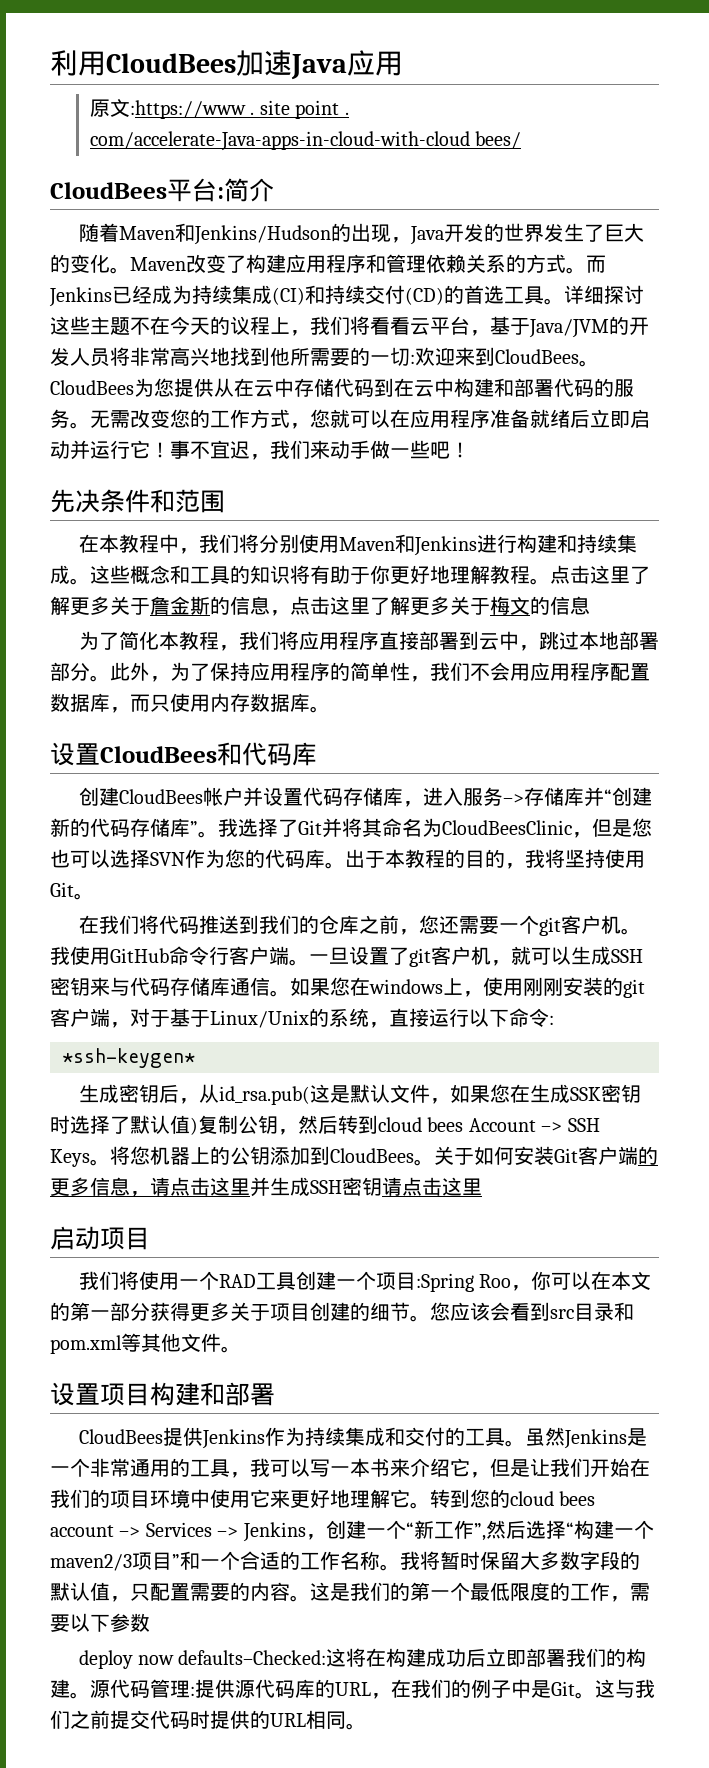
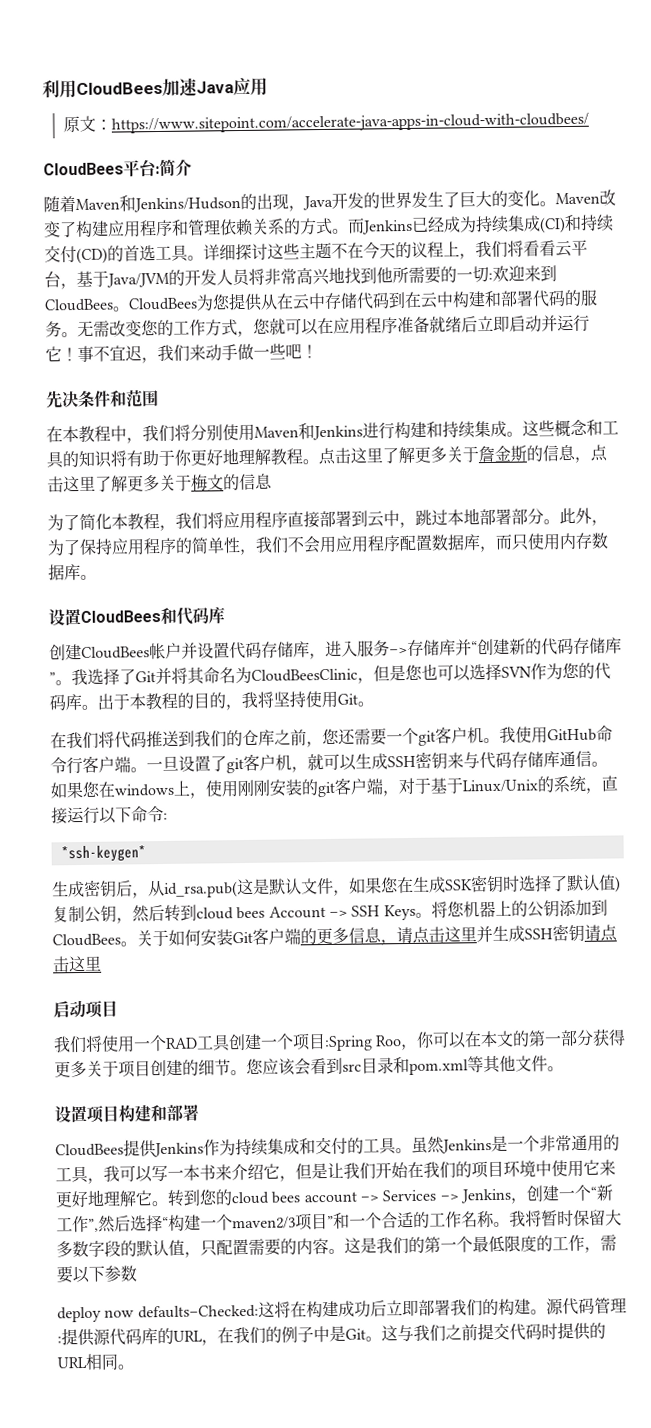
- 原文:https://www . site point . com/accelerate-Java-apps-in-cloud-with-cloud bees/
+ 原文：https://www.sitepoint.com/accelerate-java-apps-in-cloud-with-cloudbees/

